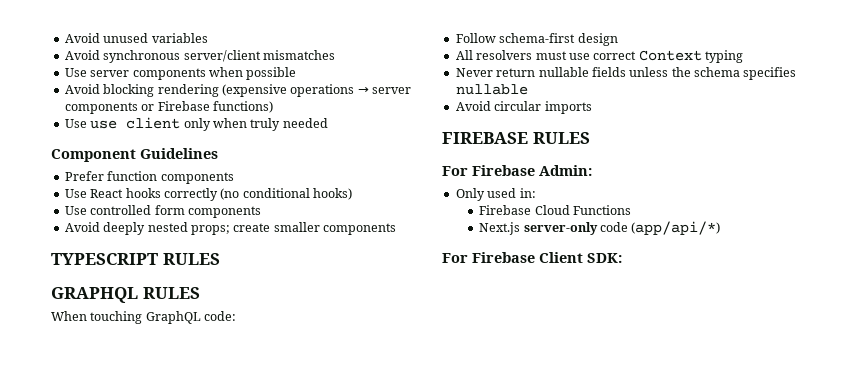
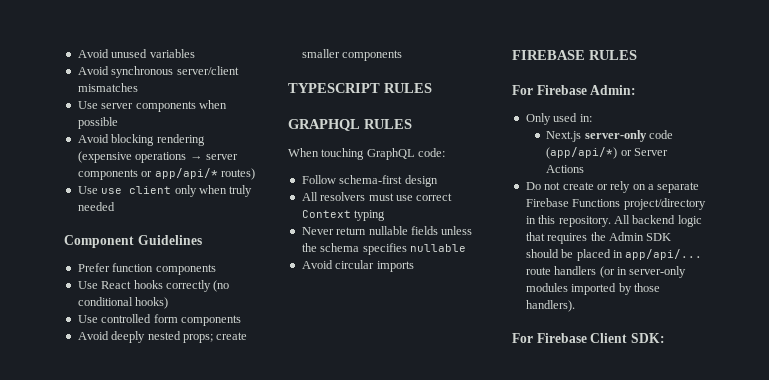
- Avoid blocking rendering (expensive operations → server components or Firebase functions)
+ Avoid blocking rendering (expensive operations → server components or app/api/* routes)
- Firebase Cloud Functions
- Next.js server-only code (app/api/*)
+ Next.js server-only code (app/api/*) or Server Actions
+ Do not create or rely on a separate Firebase Functions project/directory in this repository. All backend logic that requires the Admin SDK should be placed in app/api/... route handlers (or in server-only modules imported by those handlers).

